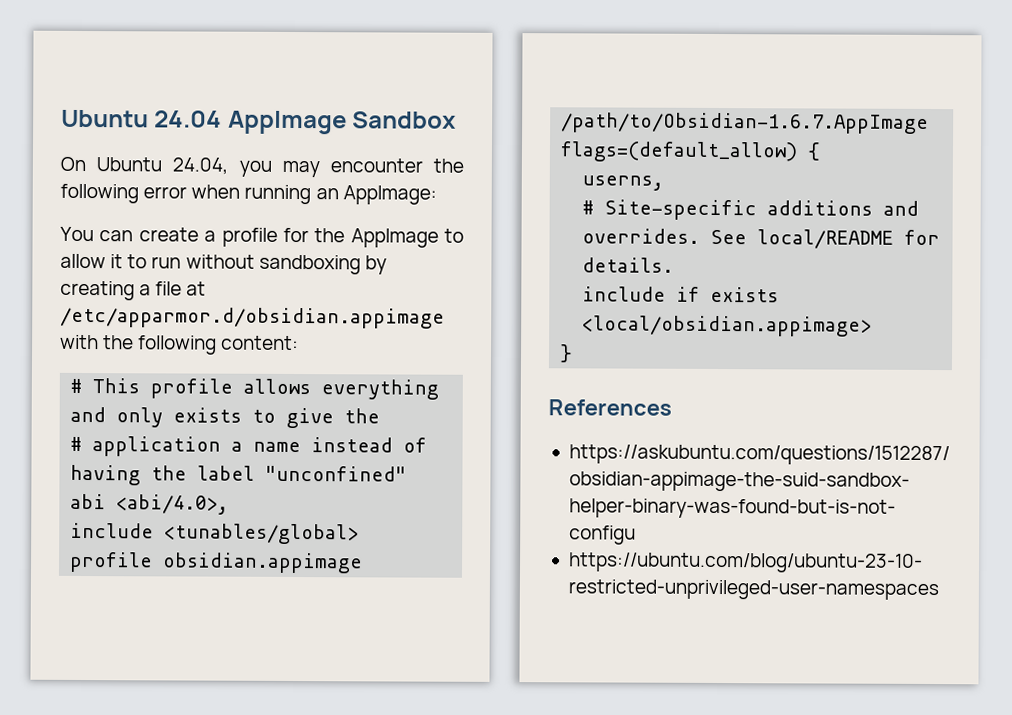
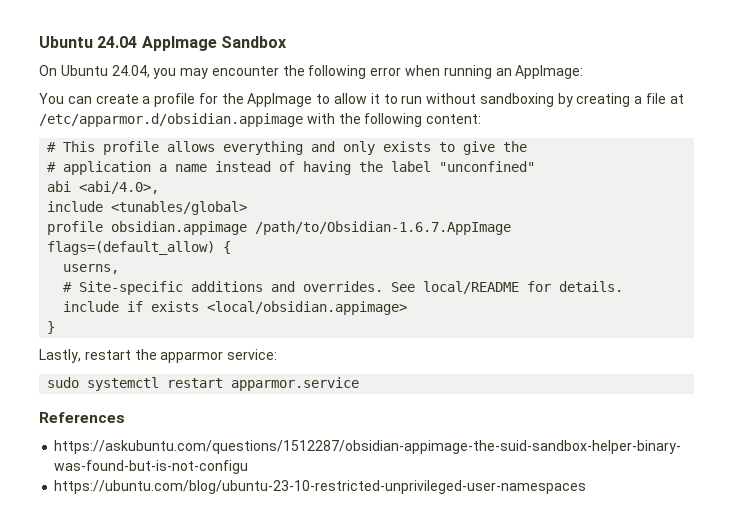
+ Lastly, restart the apparmor service:
+ sudo systemctl restart apparmor.service

